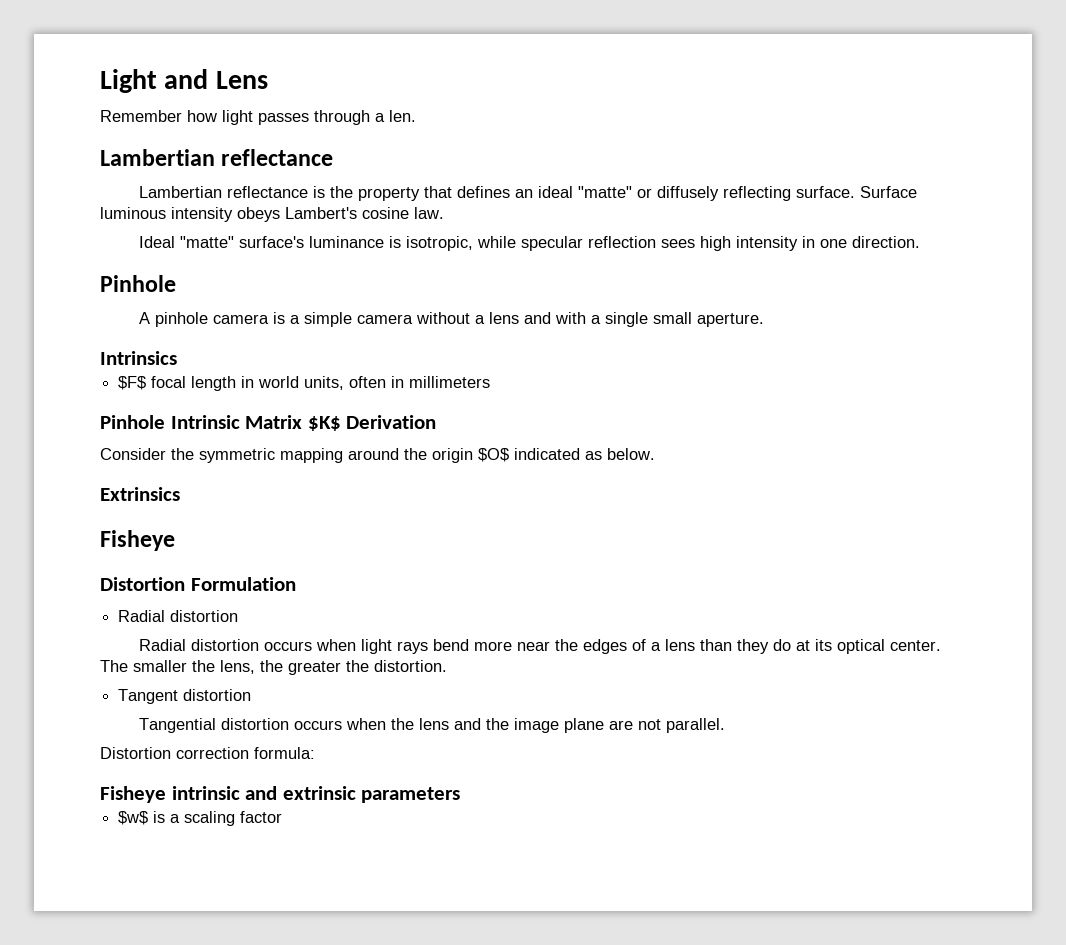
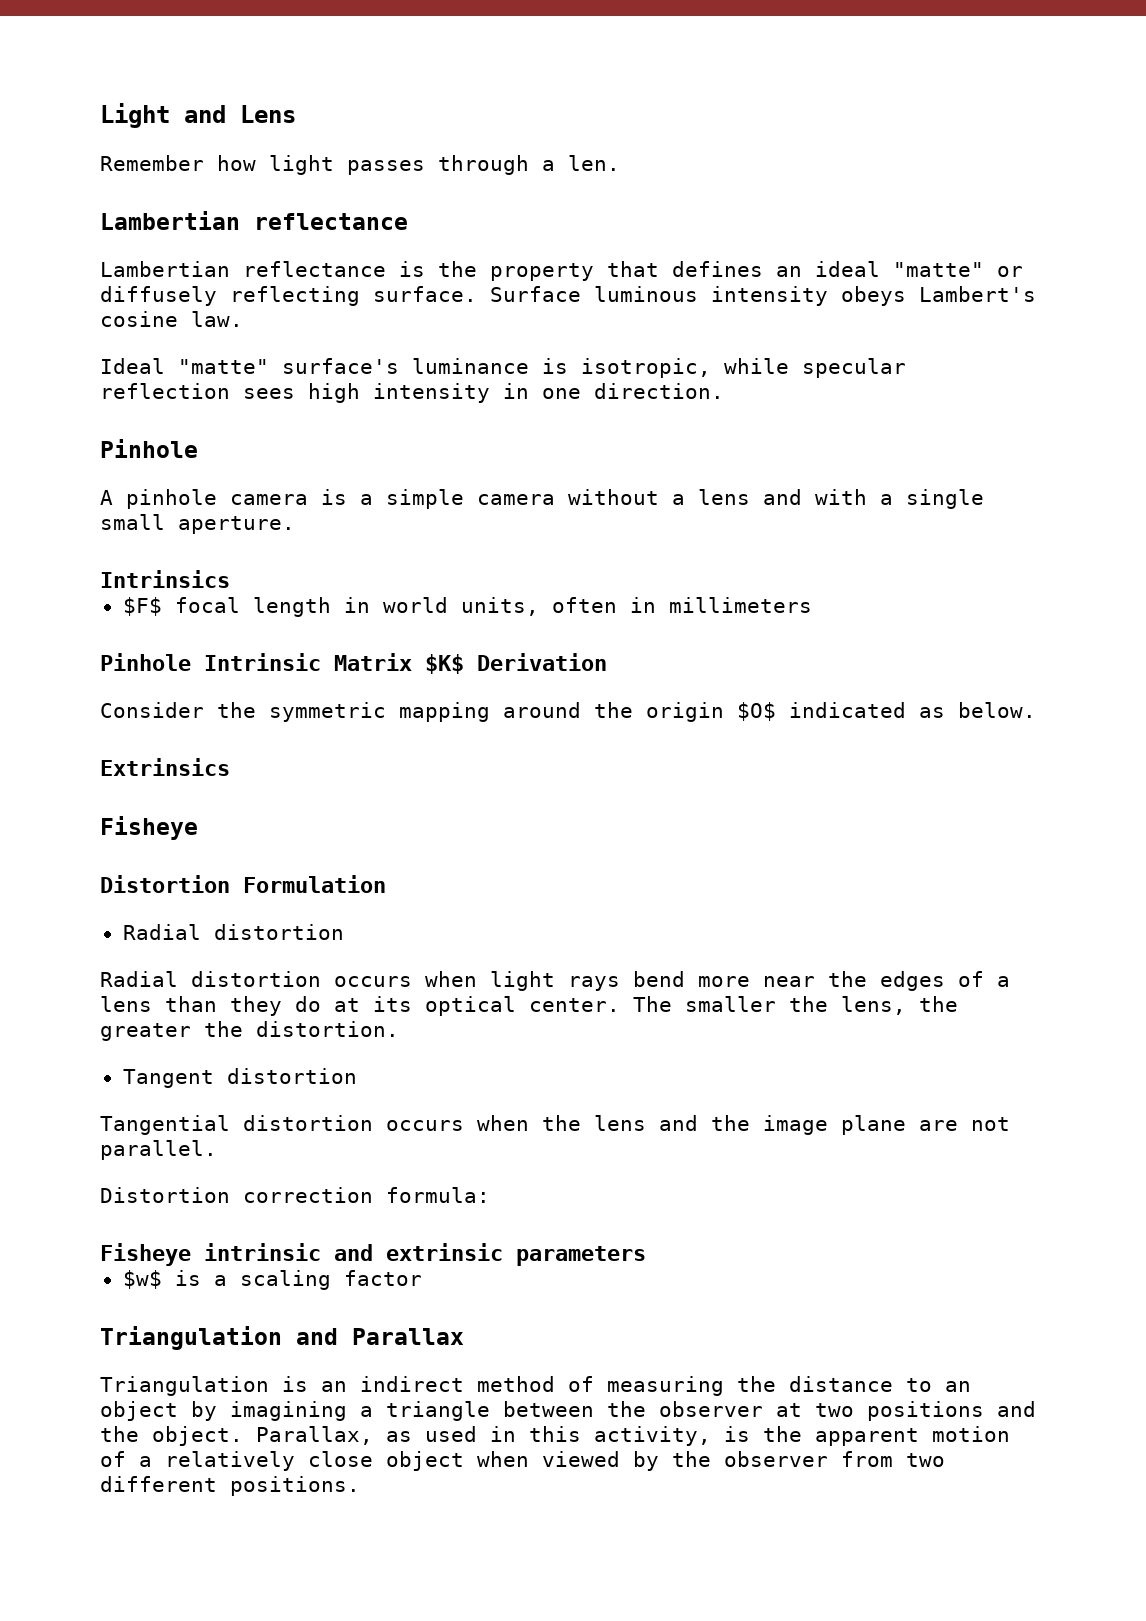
+ Triangulation and Parallax
+ Triangulation is an indirect method of measuring the distance to an object by imagining a triangle between the observer at two positions and the object. Parallax, as used in this activity, is the apparent motion of a relatively close object when viewed by the observer from two different positions.

